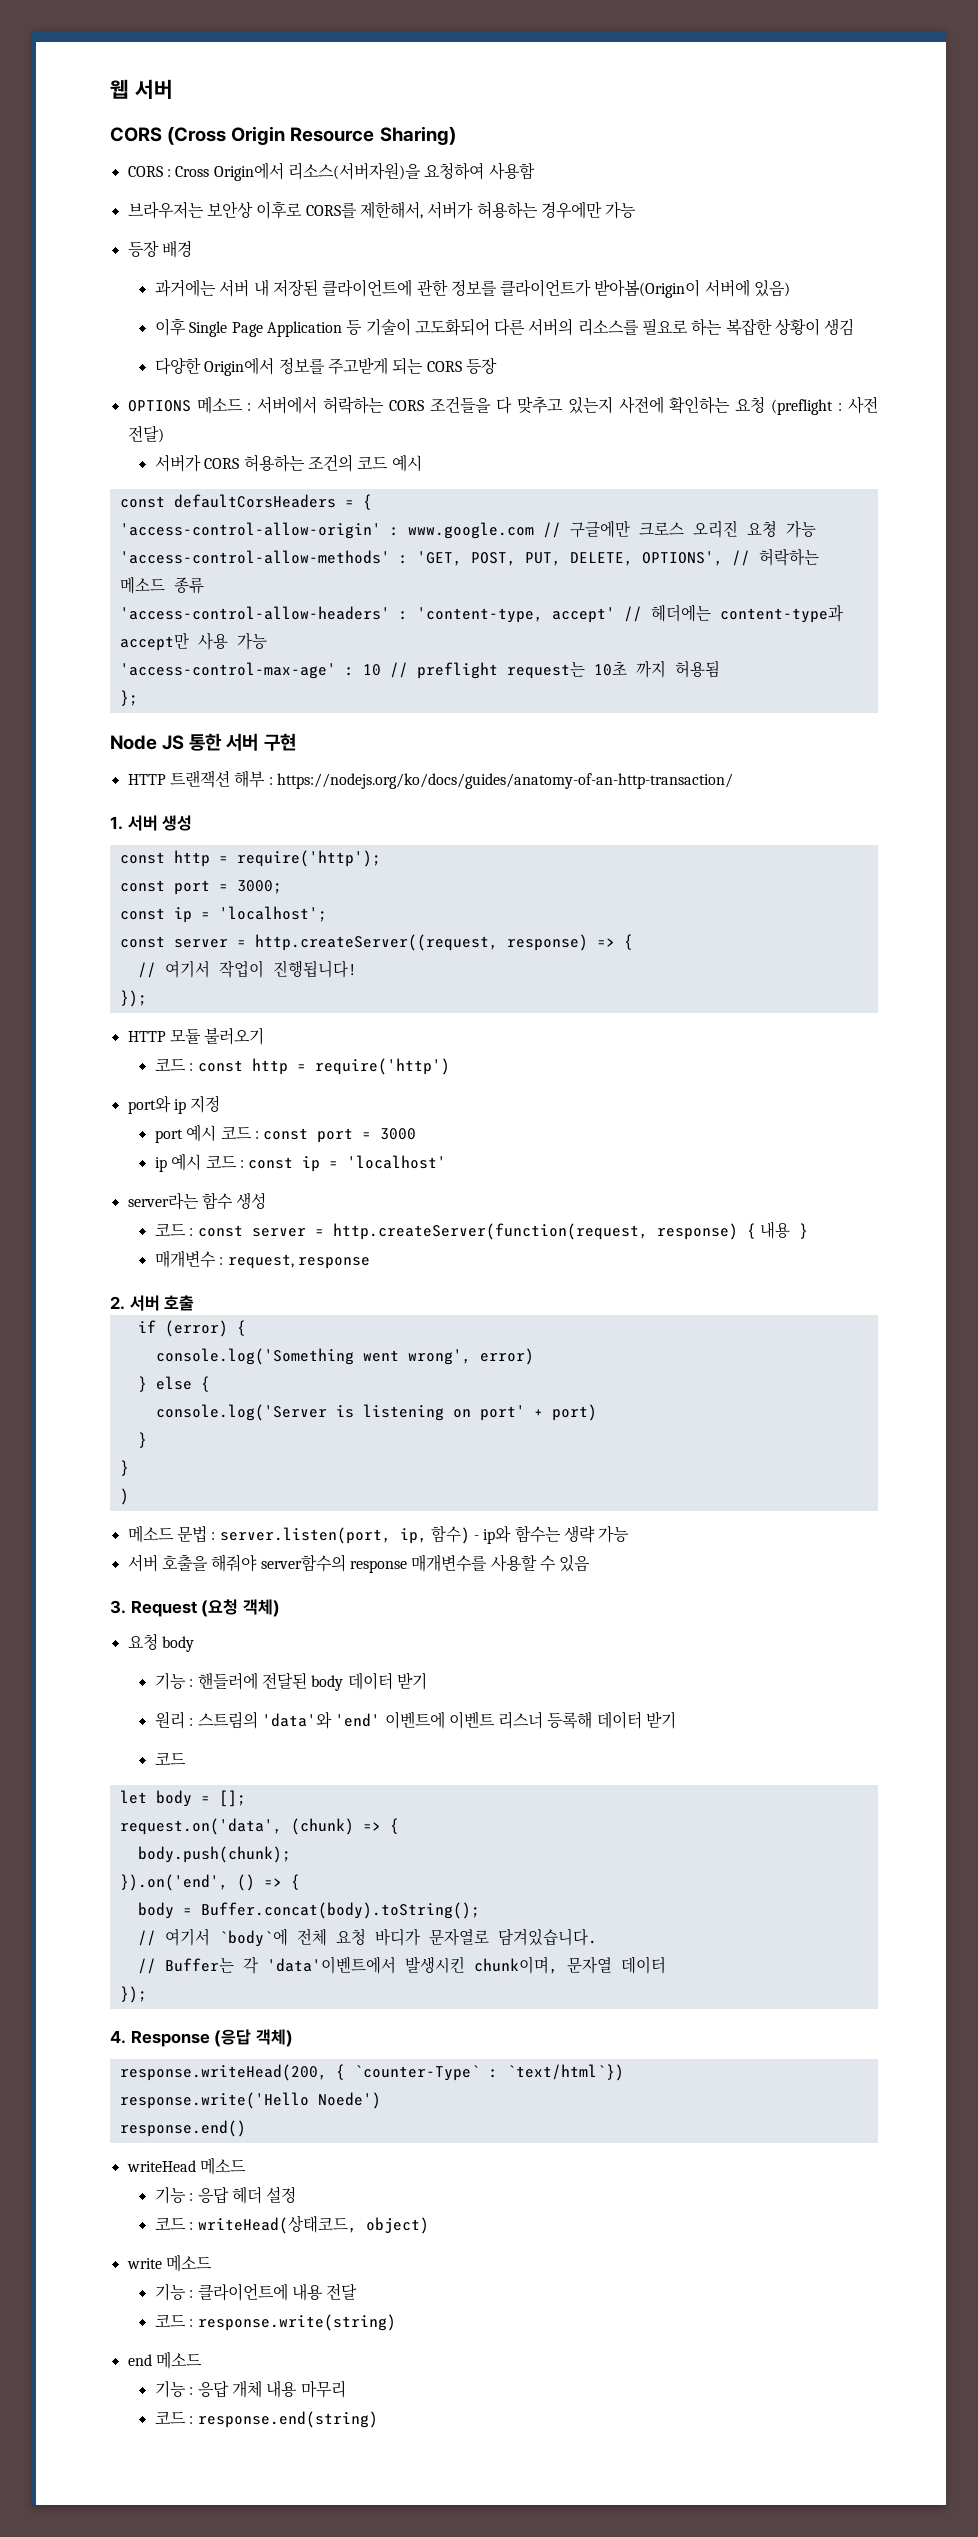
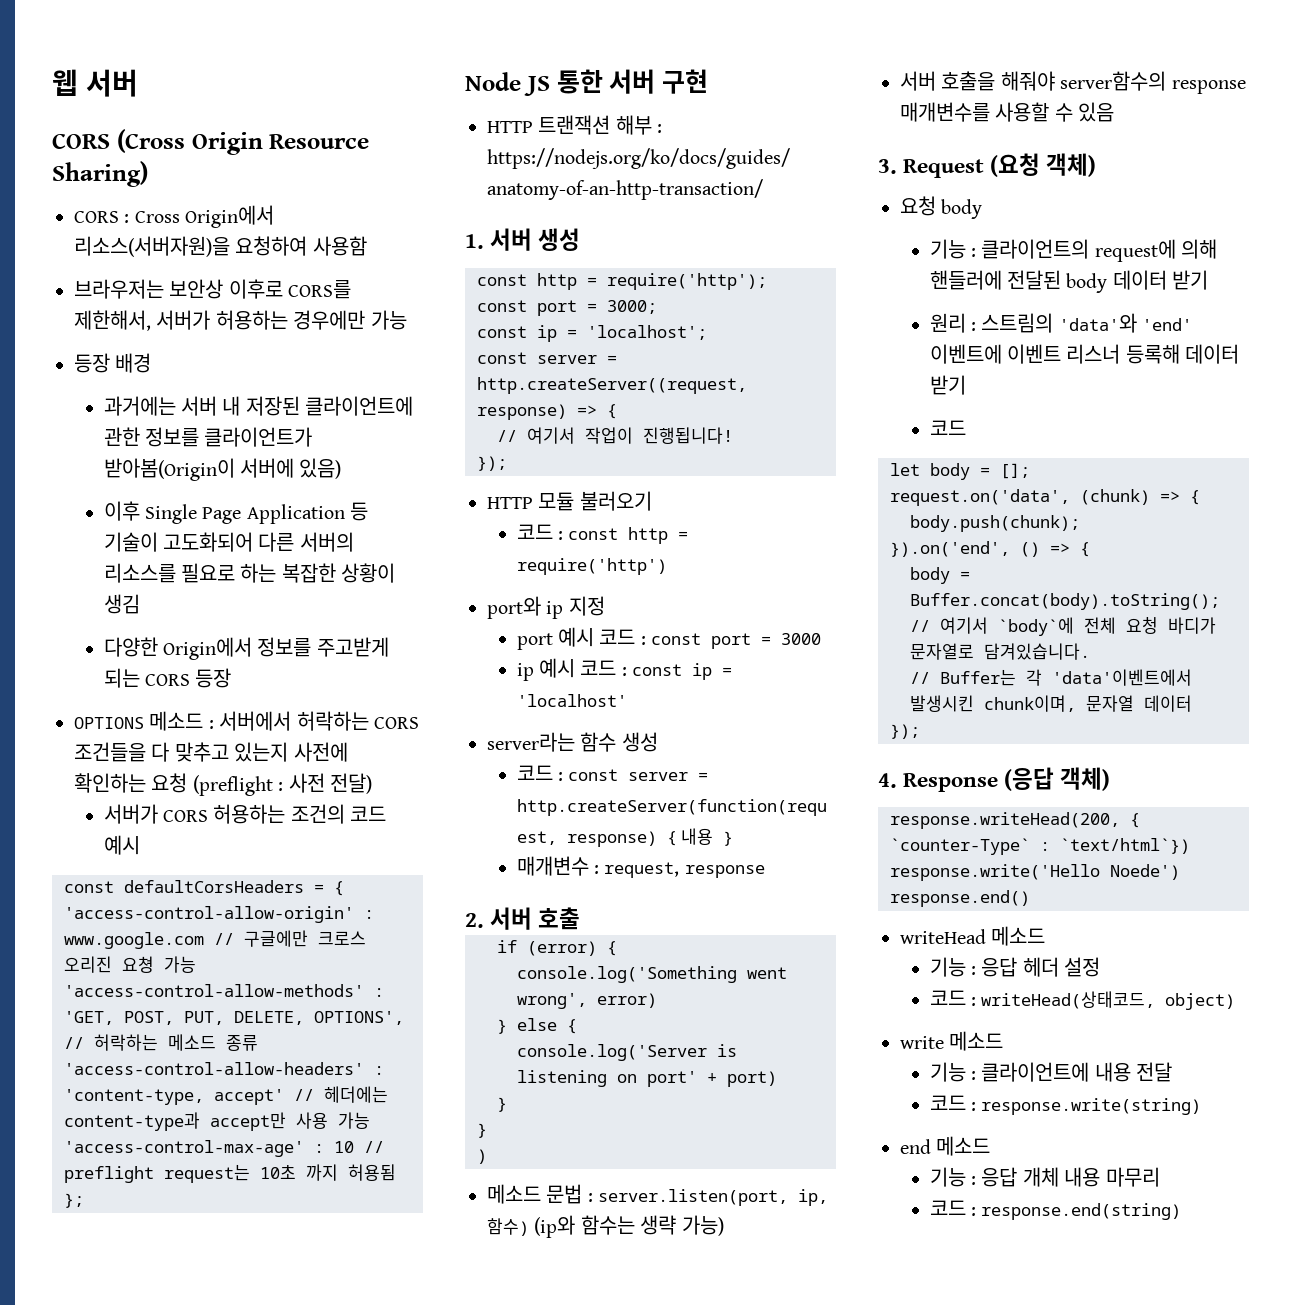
- 메소드 문법 : server.listen(port, ip, 함수) - ip와 함수는 생략 가능
+ 메소드 문법 : server.listen(port, ip, 함수) (ip와 함수는 생략 가능)
- 기능 : 핸들러에 전달된 body 데이터 받기
+ 기능 : 클라이언트의 request에 의해 핸들러에 전달된 body 데이터 받기

